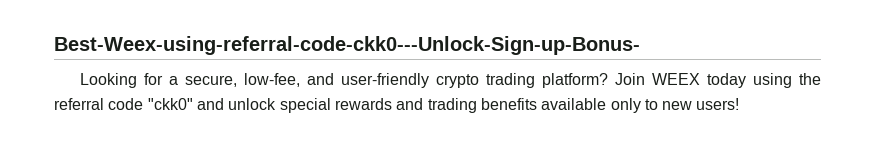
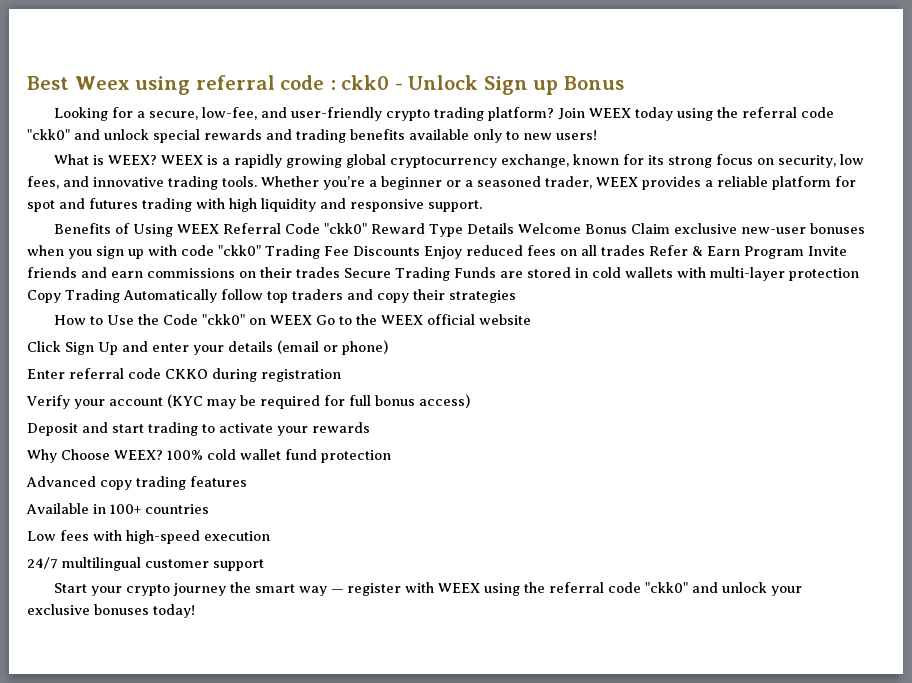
- Best-Weex-using-referral-code-ckk0---Unlock-Sign-up-Bonus-
+ Best Weex using referral code : ckk0 - Unlock Sign up Bonus
+ What is WEEX? WEEX is a rapidly growing global cryptocurrency exchange, known for its strong focus on security, low fees, and innovative trading tools. Whether you’re a beginner or a seasoned trader, WEEX provides a reliable platform for spot and futures trading with high liquidity and responsive support.
+ Benefits of Using WEEX Referral Code "ckk0" Reward Type Details Welcome Bonus Claim exclusive new-user bonuses when you sign up with code "ckk0" Trading Fee Discounts Enjoy reduced fees on all trades Refer & Earn Program Invite friends and earn commissions on their trades Secure Trading Funds are stored in cold wallets with multi-layer protection Copy Trading Automatically follow top traders and copy their strategies
+ How to Use the Code "ckk0" on WEEX Go to the WEEX official website
+ Click Sign Up and enter your details (email or phone)
+ Enter referral code CKKO during registration
+ Verify your account (KYC may be required for full bonus access)
+ Deposit and start trading to activate your rewards
+ Why Choose WEEX? 100% cold wallet fund protection
+ Advanced copy trading features
+ Available in 100+ countries
+ Low fees with high-speed execution
+ 24/7 multilingual customer support
+ Start your crypto journey the smart way — register with WEEX using the referral code "ckk0" and unlock your exclusive bonuses today!

